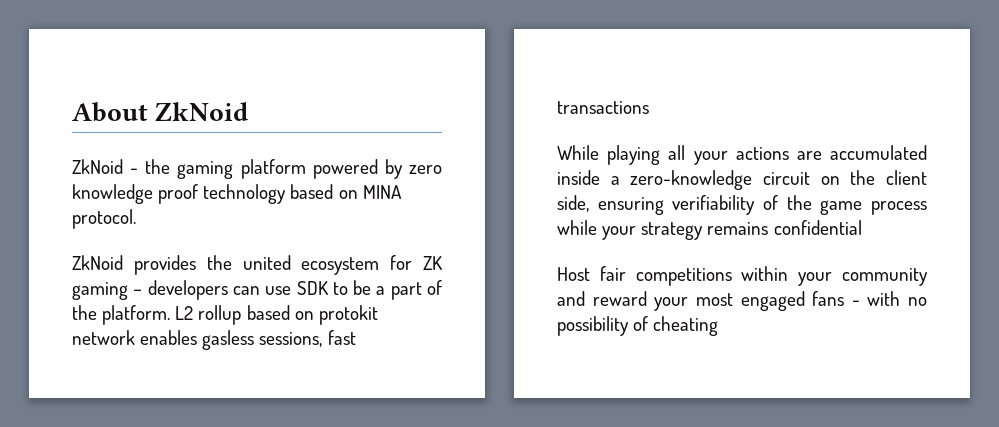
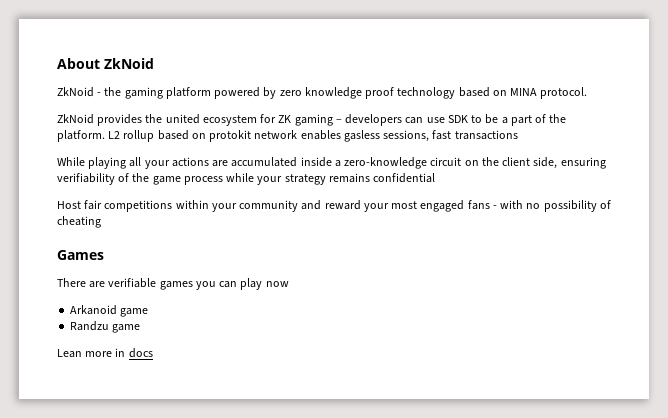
+ Games
+ There are verifiable games you can play now
+ Arkanoid game
+ Randzu game
+ Lean more in docs

